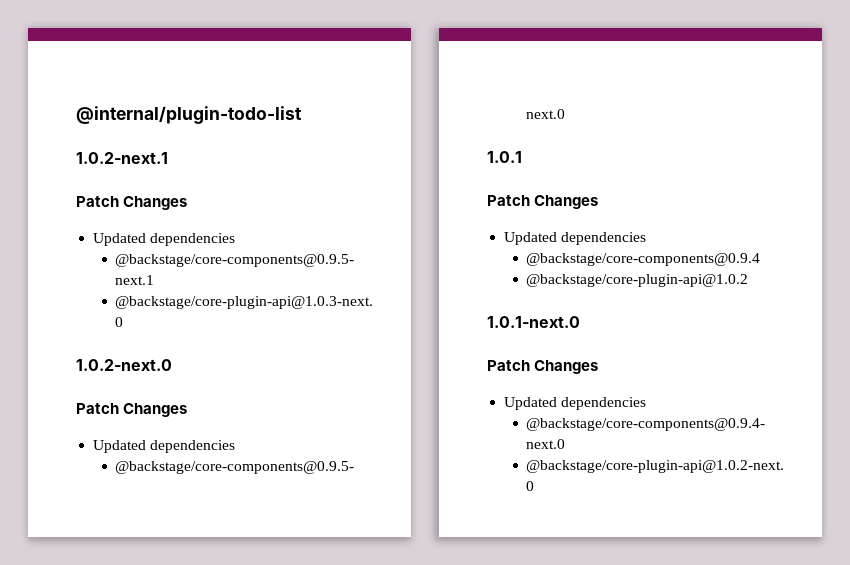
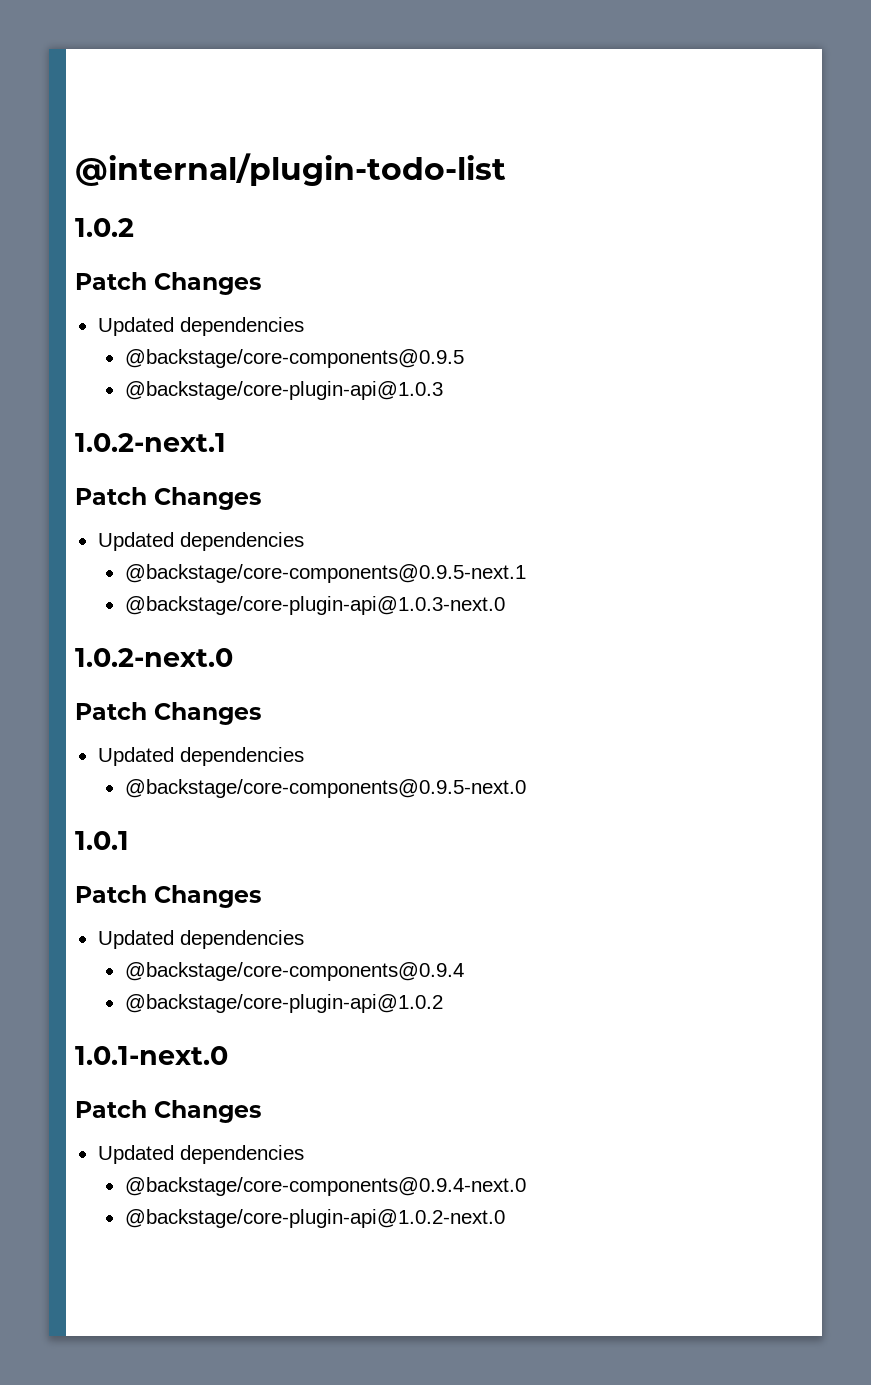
+ 1.0.2
+ Patch Changes
+ Updated dependencies
+ @backstage/core-components@0.9.5
+ @backstage/core-plugin-api@1.0.3

